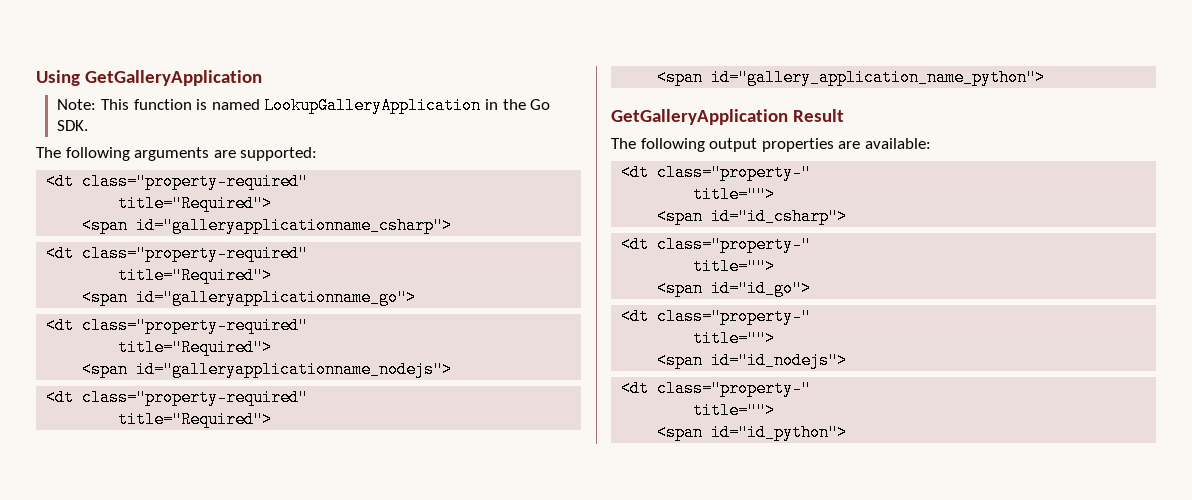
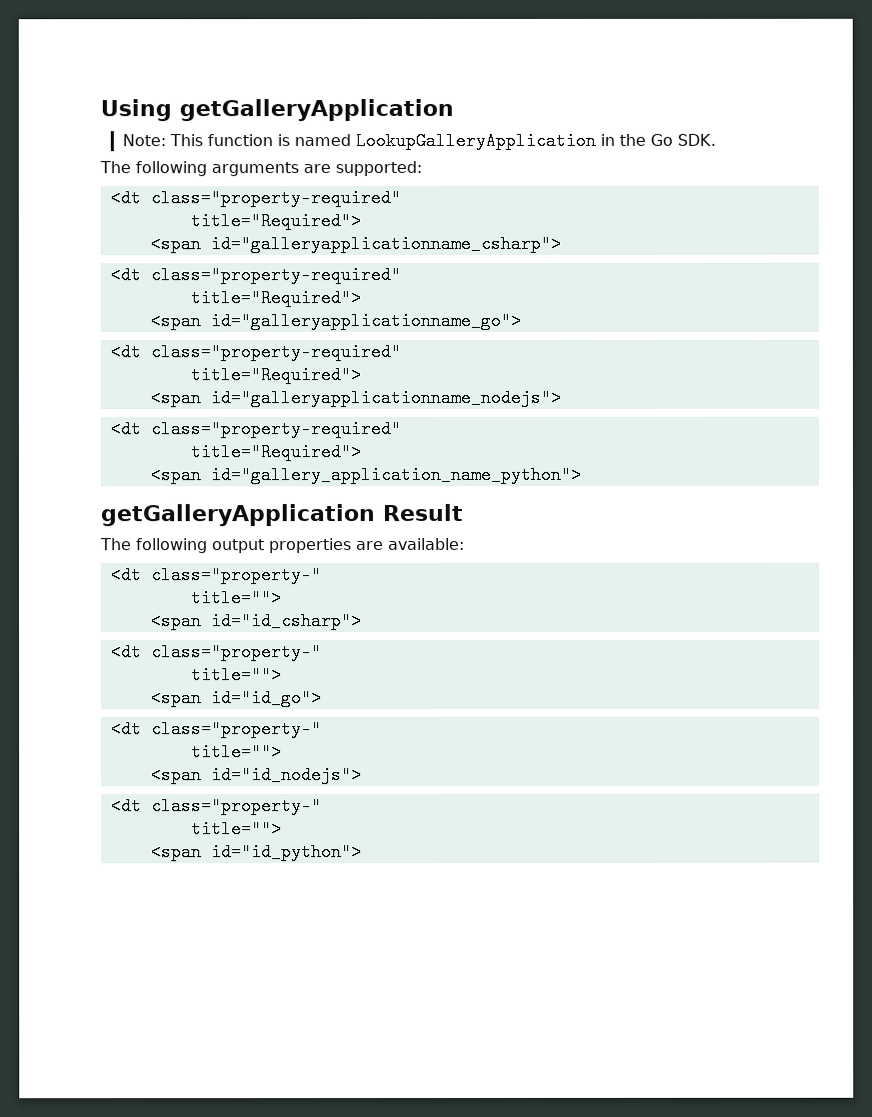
- Using GetGalleryApplication
+ Using getGalleryApplication
- GetGalleryApplication Result
+ getGalleryApplication Result

